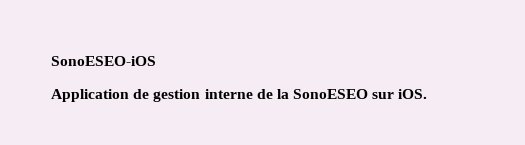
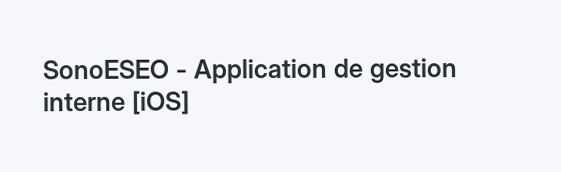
- SonoESEO-iOS
- Application de gestion interne de la SonoESEO sur iOS.
+ SonoESEO - Application de gestion interne [iOS]

